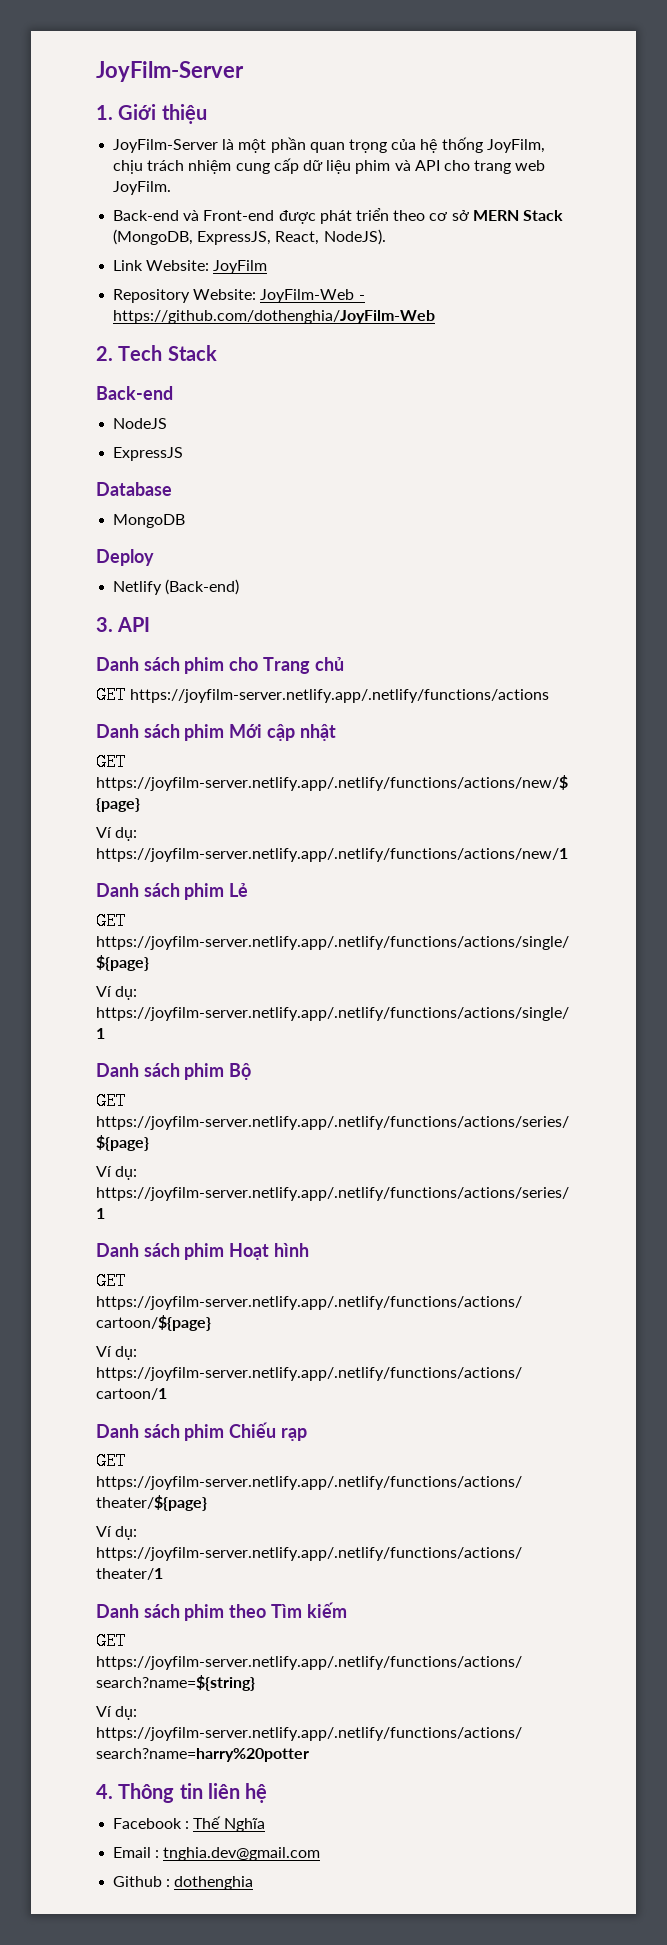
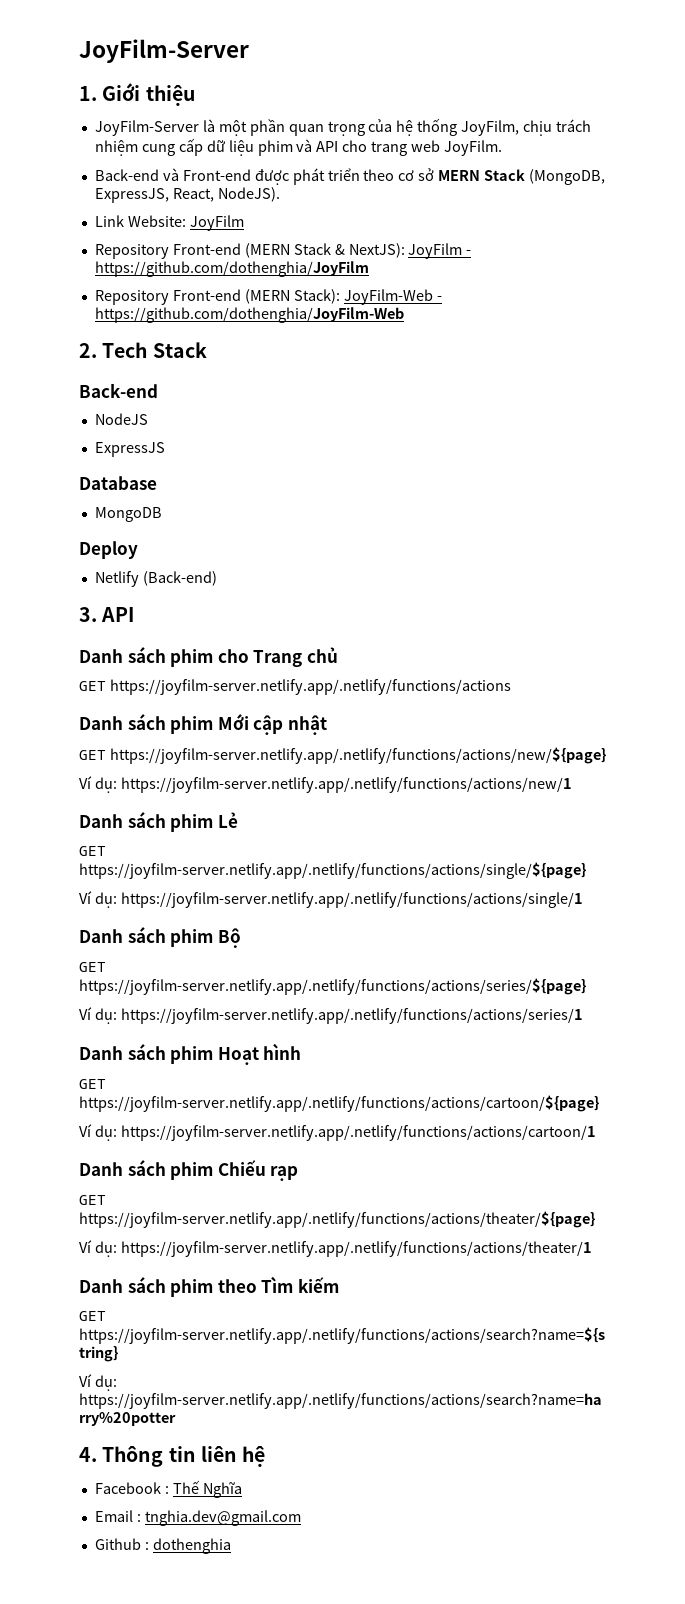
- Repository Website: JoyFilm-Web - https://github.com/dothenghia/JoyFilm-Web
+ Repository Front-end (MERN Stack & NextJS): JoyFilm - https://github.com/dothenghia/JoyFilm
+ Repository Front-end (MERN Stack): JoyFilm-Web - https://github.com/dothenghia/JoyFilm-Web

